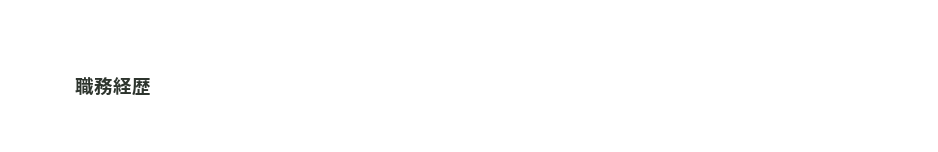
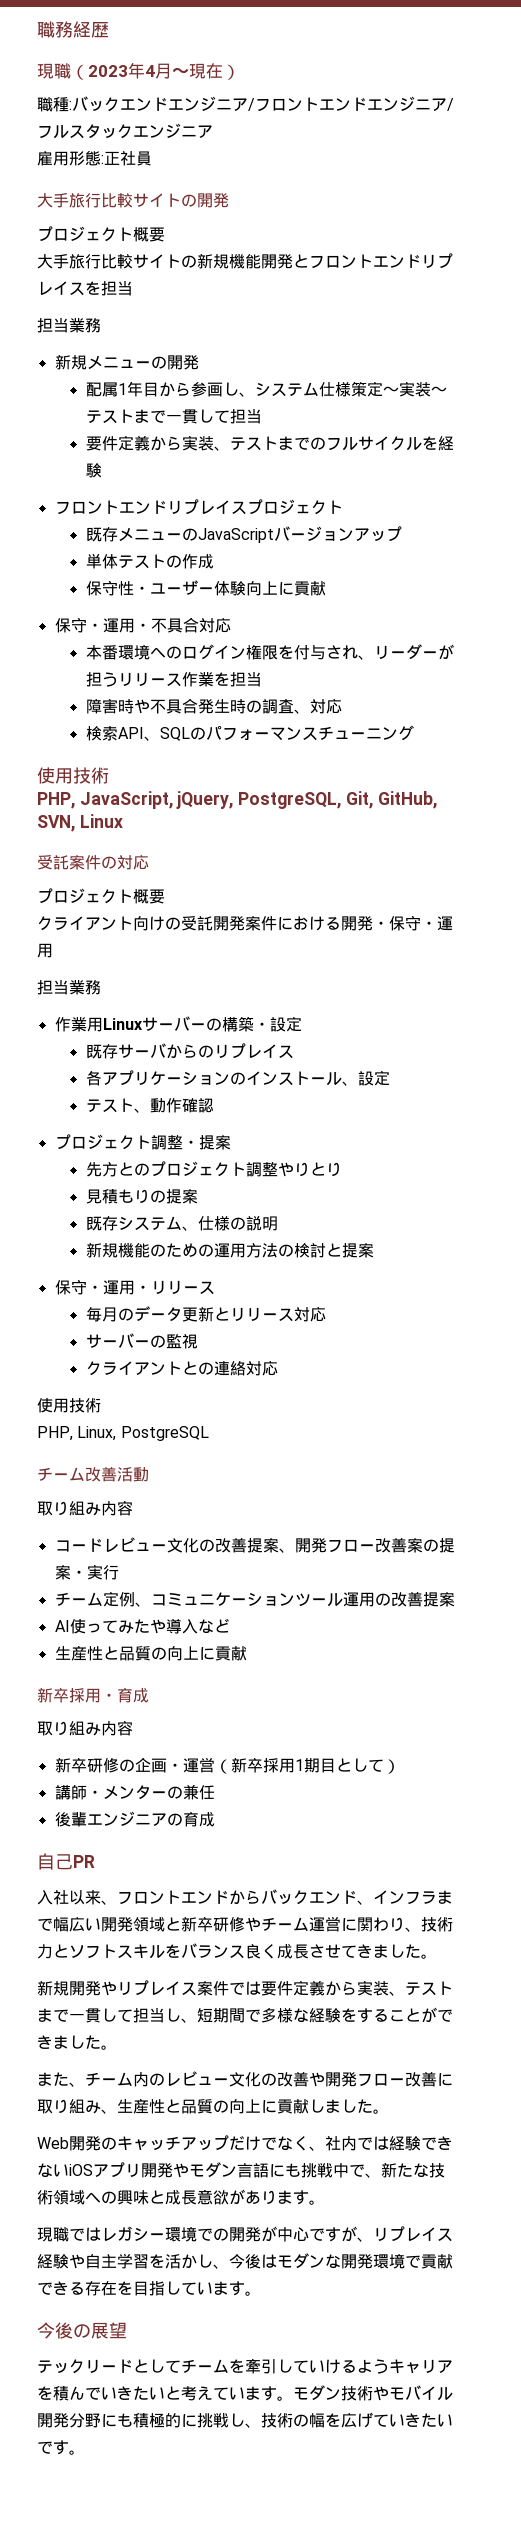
+ 現職（2023年4月〜現在）
+ 職種:バックエンドエンジニア/フロントエンドエンジニア/フルスタックエンジニア
+ 雇用形態:正社員
+ 大手旅行比較サイトの開発
+ プロジェクト概要
+ 大手旅行比較サイトの新規機能開発とフロントエンドリプレイスを担当
+ 担当業務
+ 新規メニューの開発
+ 配属1年目から参画し、システム仕様策定〜実装〜テストまで一貫して担当
+ 要件定義から実装、テストまでのフルサイクルを経験
+ フロントエンドリプレイスプロジェクト
+ 既存メニューのJavaScriptバージョンアップ
+ 単体テストの作成
+ 保守性・ユーザー体験向上に貢献
+ 保守・運用・不具合対応
+ 本番環境へのログイン権限を付与され、リーダーが担うリリース作業を担当
+ 障害時や不具合発生時の調査、対応
+ 検索API、SQLのパフォーマンスチューニング
+ 使用技術
+ PHP, JavaScript, jQuery, PostgreSQL, Git, GitHub, SVN, Linux
+ 受託案件の対応
+ プロジェクト概要
+ クライアント向けの受託開発案件における開発・保守・運用
+ 担当業務
+ 作業用Linuxサーバーの構築・設定
+ 既存サーバからのリプレイス
+ 各アプリケーションのインストール、設定
+ テスト、動作確認
+ プロジェクト調整・提案
+ 先方とのプロジェクト調整やりとり
+ 見積もりの提案
+ 既存システム、仕様の説明
+ 新規機能のための運用方法の検討と提案
+ 保守・運用・リリース
+ 毎月のデータ更新とリリース対応
+ サーバーの監視
+ クライアントとの連絡対応
+ 使用技術
+ PHP, Linux, PostgreSQL
+ チーム改善活動
+ 取り組み内容
+ コードレビュー文化の改善提案、開発フロー改善案の提案・実行
+ チーム定例、コミュニケーションツール運用の改善提案
+ AI使ってみたや導入など
+ 生産性と品質の向上に貢献
+ 新卒採用・育成
+ 取り組み内容
+ 新卒研修の企画・運営（新卒採用1期目として）
+ 講師・メンターの兼任
+ 後輩エンジニアの育成
+ 自己PR
+ 入社以来、フロントエンドからバックエンド、インフラまで幅広い開発領域と新卒研修やチーム運営に関わり、技術力とソフトスキルをバランス良く成長させてきました。
+ 新規開発やリプレイス案件では要件定義から実装、テストまで一貫して担当し、短期間で多様な経験をすることができました。
+ また、チーム内のレビュー文化の改善や開発フロー改善に取り組み、生産性と品質の向上に貢献しました。
+ Web開発のキャッチアップだけでなく、社内では経験できないiOSアプリ開発やモダン言語にも挑戦中で、新たな技術領域への興味と成長意欲があります。
+ 現職ではレガシー環境での開発が中心ですが、リプレイス経験や自主学習を活かし、今後はモダンな開発環境で貢献できる存在を目指しています。
+ 今後の展望
+ テックリードとしてチームを牽引していけるようキャリアを積んでいきたいと考えています。モダン技術やモバイル開発分野にも積極的に挑戦し、技術の幅を広げていきたいです。

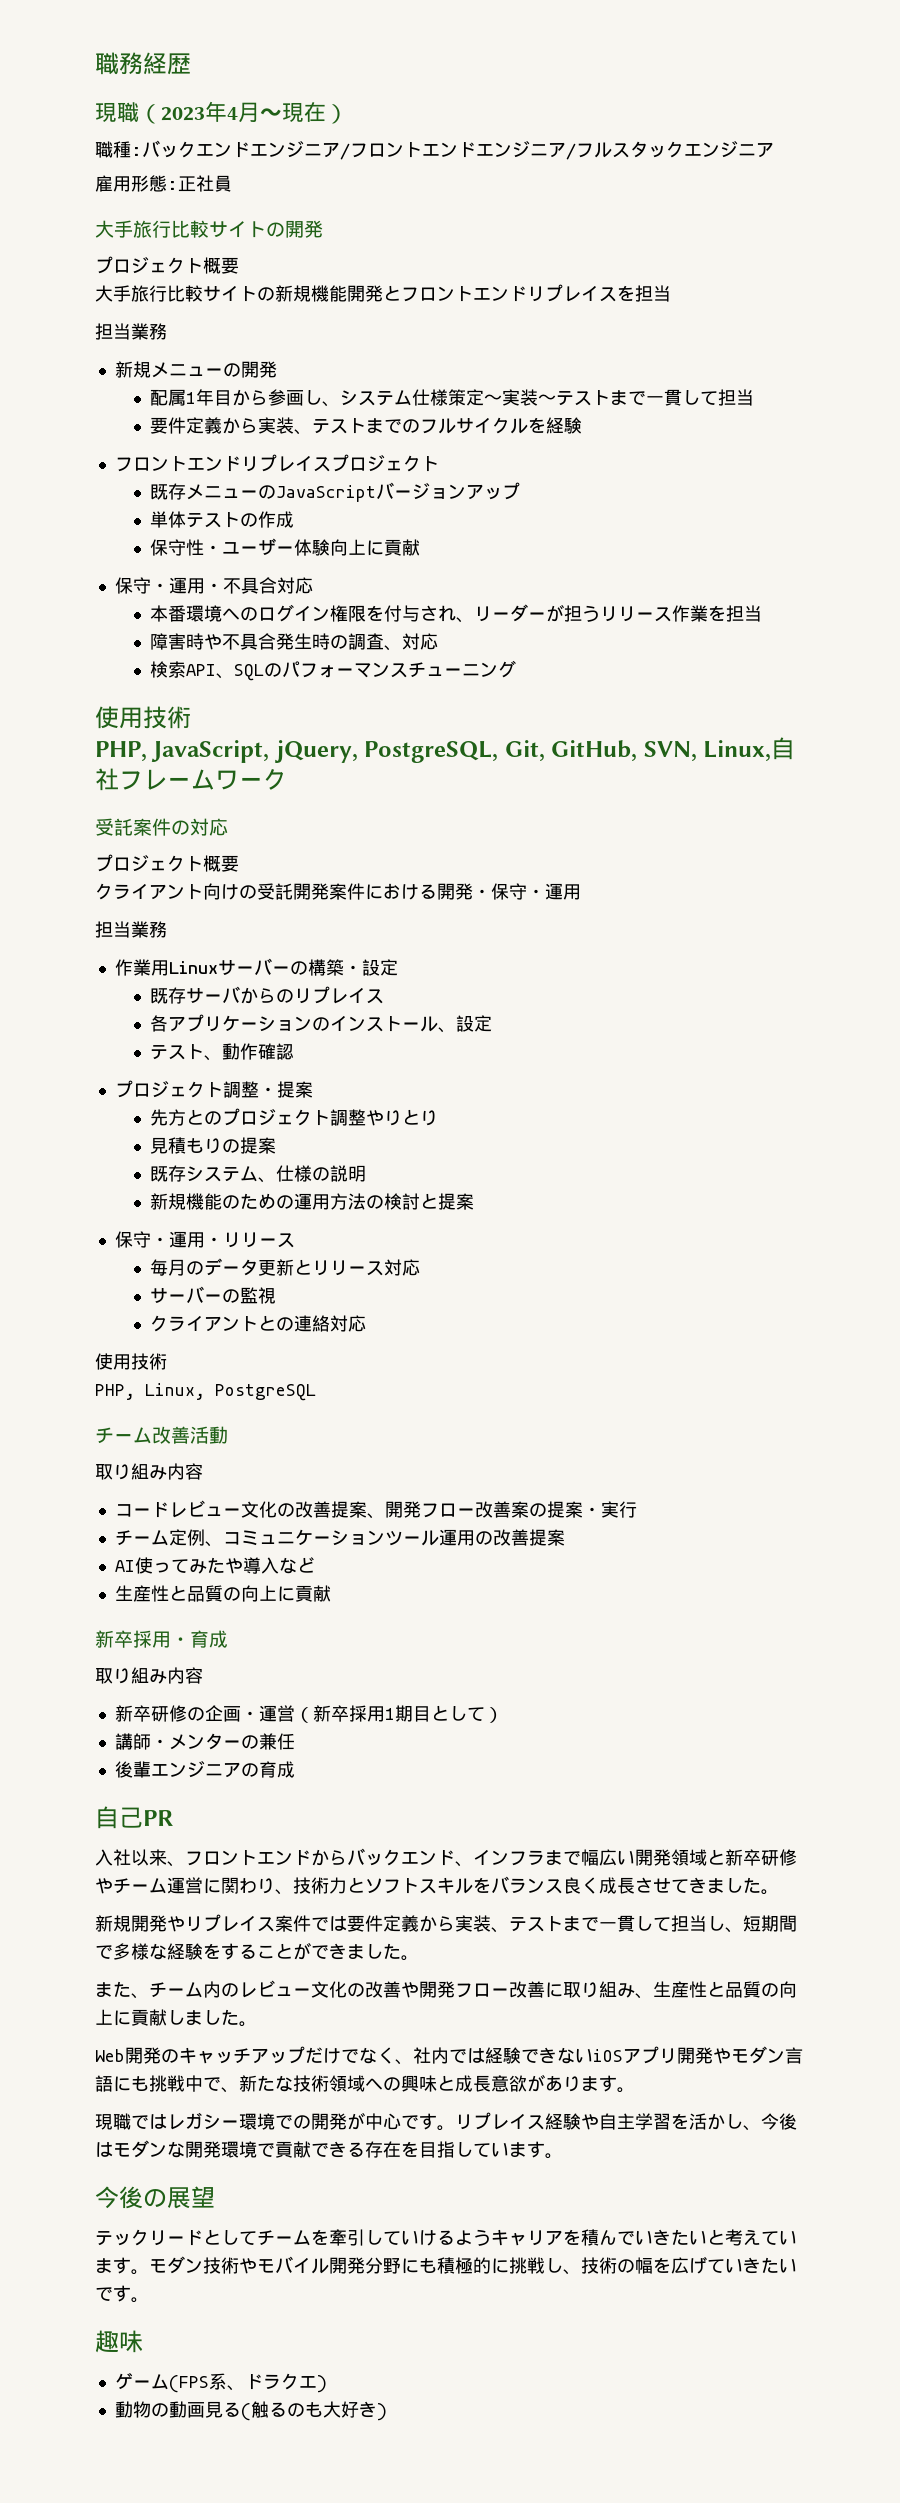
- PHP, JavaScript, jQuery, PostgreSQL, Git, GitHub, SVN, Linux
+ PHP, JavaScript, jQuery, PostgreSQL, Git, GitHub, SVN, Linux,自社フレームワーク
- 現職ではレガシー環境での開発が中心ですが、リプレイス経験や自主学習を活かし、今後はモダンな開発環境で貢献できる存在を目指しています。
+ 現職ではレガシー環境での開発が中心です。リプレイス経験や自主学習を活かし、今後はモダンな開発環境で貢献できる存在を目指しています。
+ 趣味
+ ゲーム(FPS系、ドラクエ)
+ 動物の動画見る(触るのも大好き)

